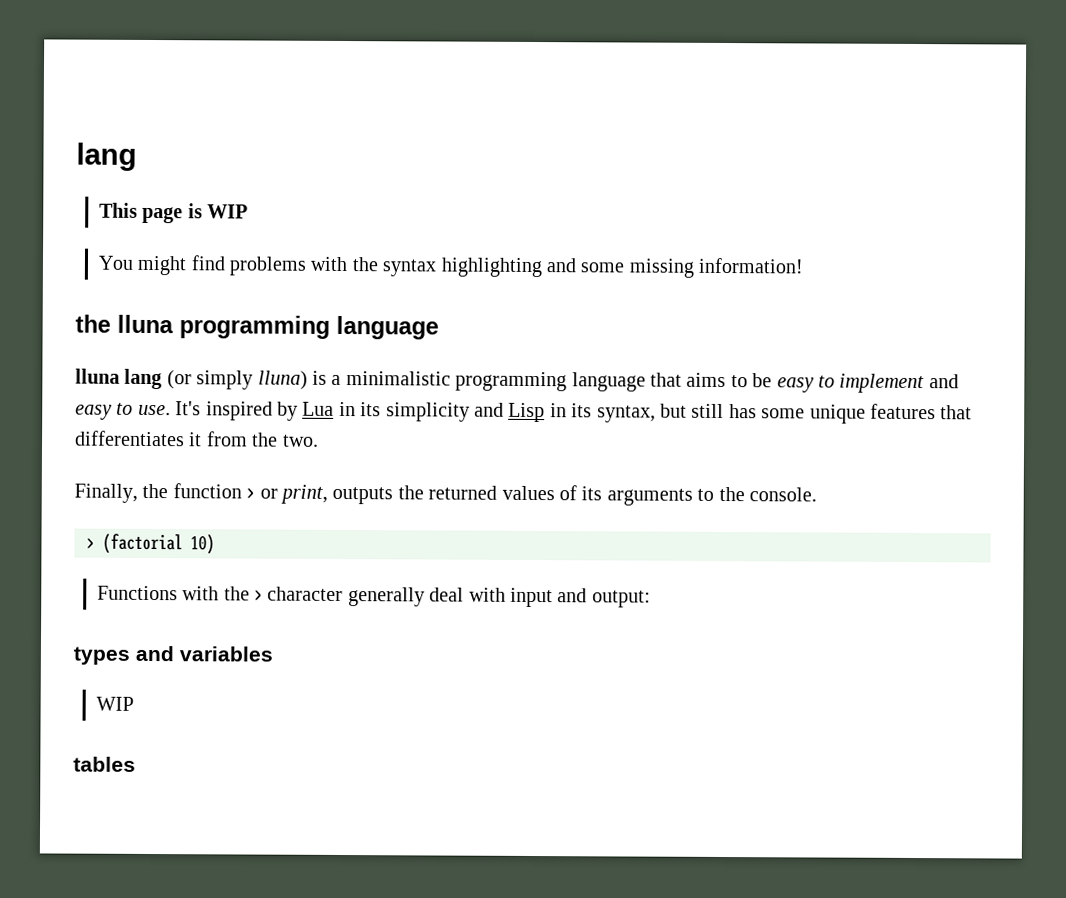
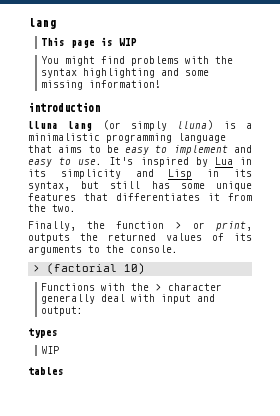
- the lluna programming language
+ introduction
- types and variables
+ types

